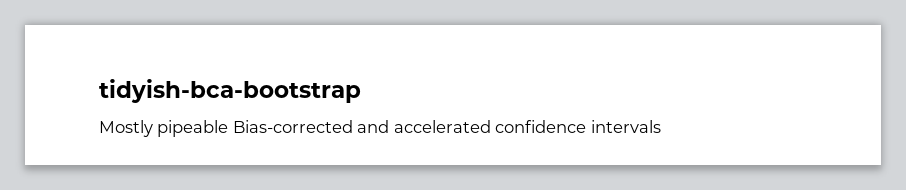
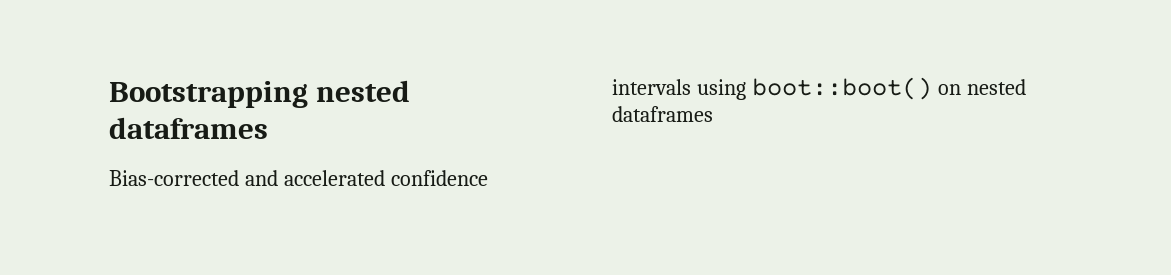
- tidyish-bca-bootstrap
- Mostly pipeable Bias-corrected and accelerated confidence intervals
+ Bootstrapping nested dataframes
+ Bias-corrected and accelerated confidence intervals using boot::boot() on nested dataframes

